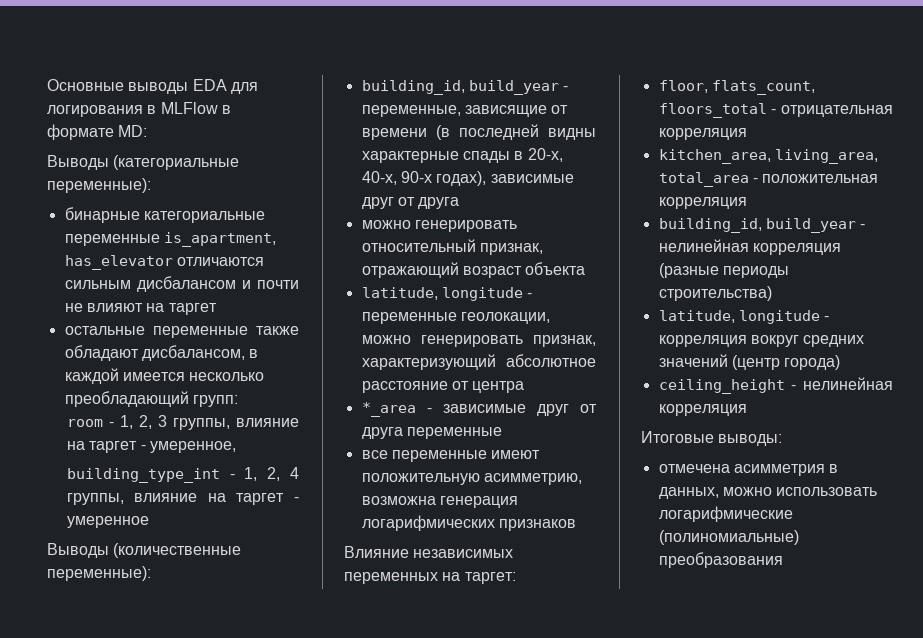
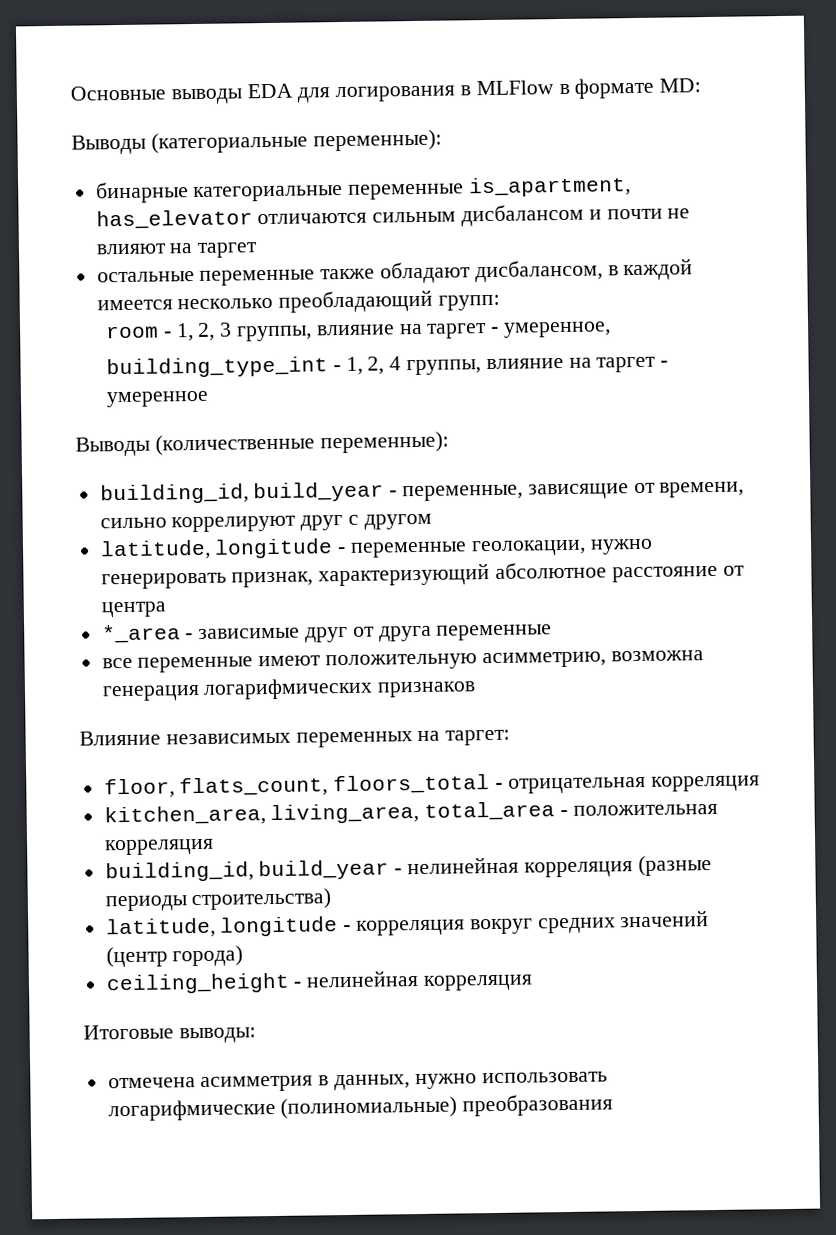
- building_id, build_year - переменные, зависящие от времени (в последней видны характерные спады в 20-х, 40-х, 90-х годах), зависимые друг от друга
- можно генерировать относительный признак, отражающий возраст объекта
+ building_id, build_year - переменные, зависящие от времени, сильно коррелируют друг с другом
- latitude, longitude - переменные геолокации, можно генерировать признак, характеризующий абсолютное расстояние от центра
+ latitude, longitude - переменные геолокации, нужно генерировать признак, характеризующий абсолютное расстояние от центра
- отмечена асимметрия в данных, можно использовать логарифмические (полиномиальные) преобразования
+ отмечена асимметрия в данных, нужно использовать логарифмические (полиномиальные) преобразования

